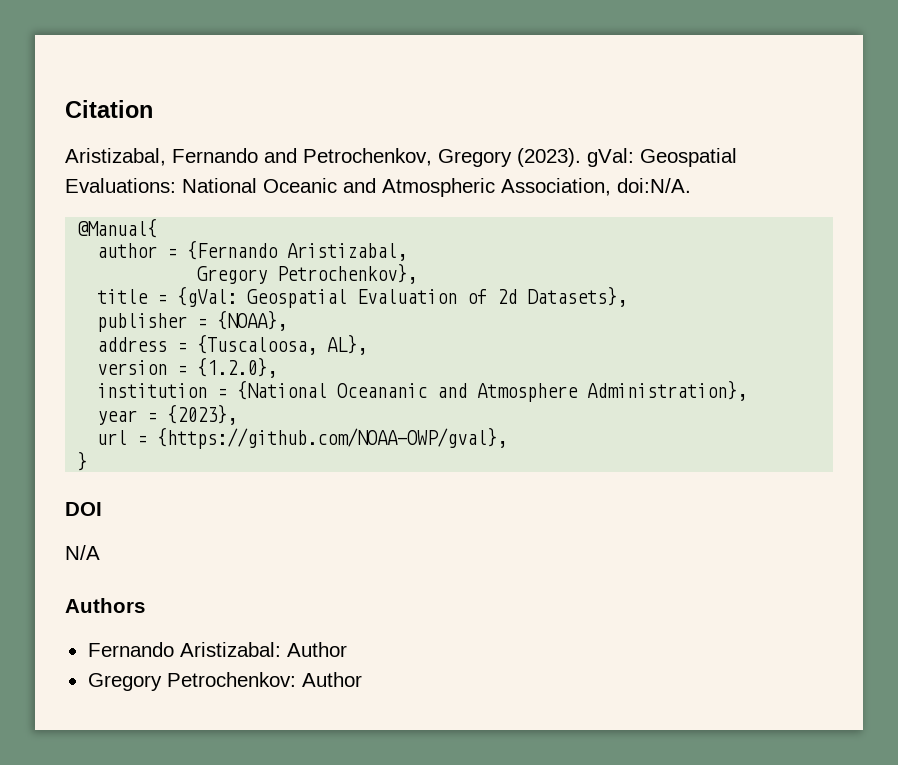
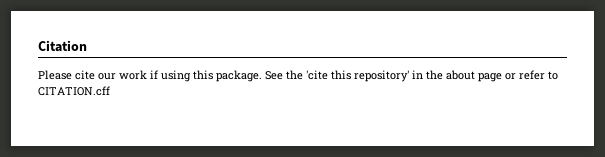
- Aristizabal, Fernando and Petrochenkov, Gregory (2023). gVal: Geospatial Evaluations: National Oceanic and Atmospheric Association, doi:N/A.
- @Manual{
- author = {Fernando Aristizabal,
- Gregory Petrochenkov},
- title = {gVal: Geospatial Evaluation of 2d Datasets},
- publisher = {NOAA},
- address = {Tuscaloosa, AL},
- version = {1.2.0},
- institution = {National Oceananic and Atmosphere Administration},
- year = {2023},
- url = {https://github.com/NOAA-OWP/gval},
- }
- DOI
- N/A
- Authors
- Fernando Aristizabal: Author
- Gregory Petrochenkov: Author
+ Please cite our work if using this package. See the 'cite this repository' in the about page or refer to CITATION.cff

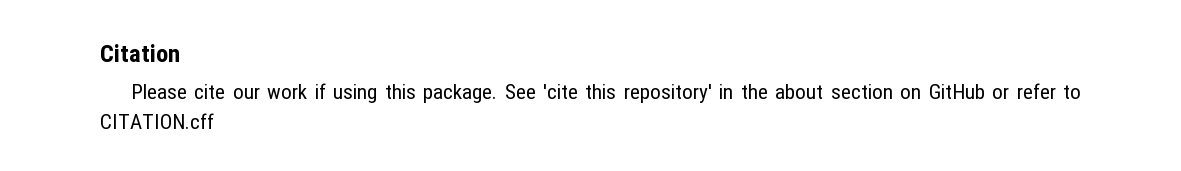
- See the 'cite this repository' in the about page or refer to CITATION.cff
+ See 'cite this repository' in the about section on GitHub or refer to CITATION.cff

